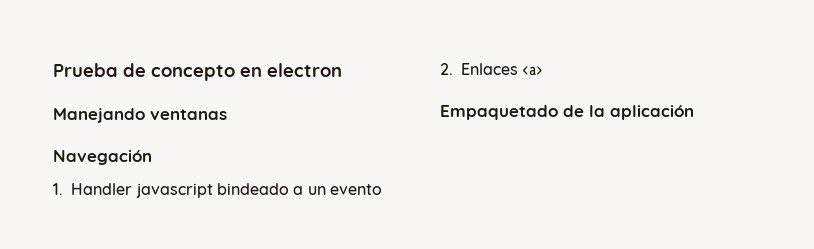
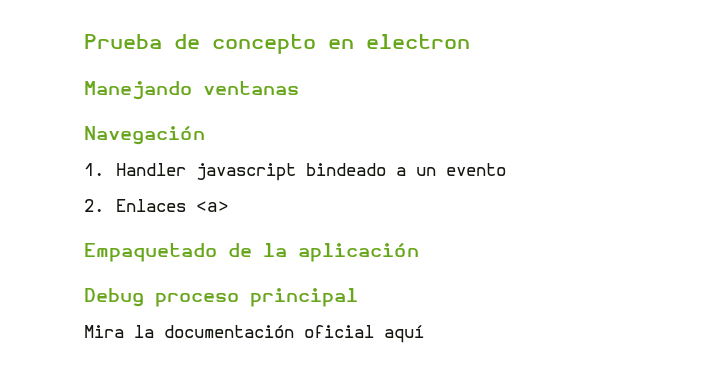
+ Debug proceso principal
+ Mira la documentación oficial aquí

